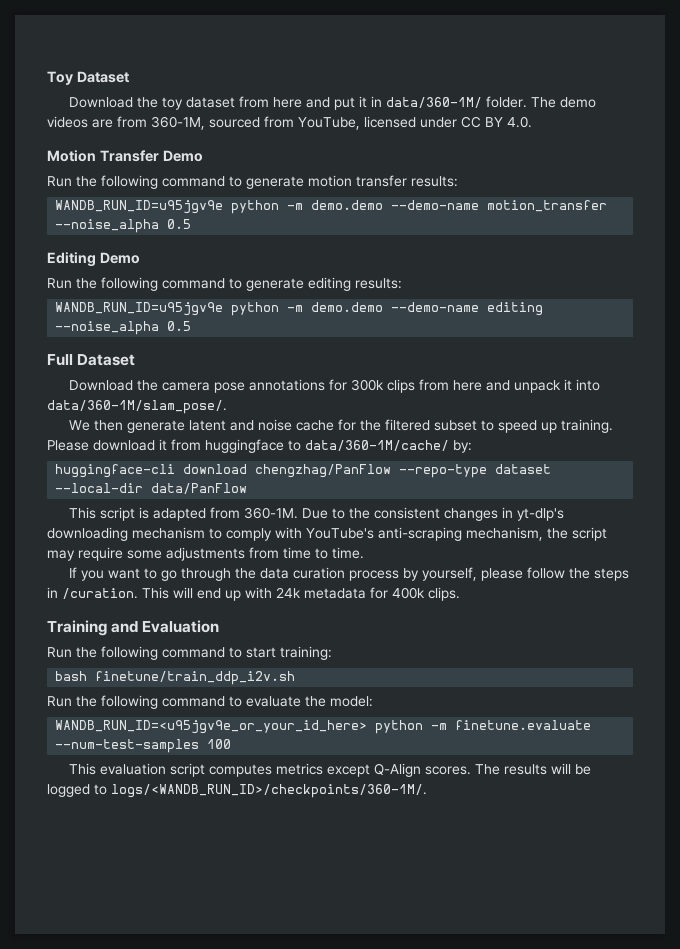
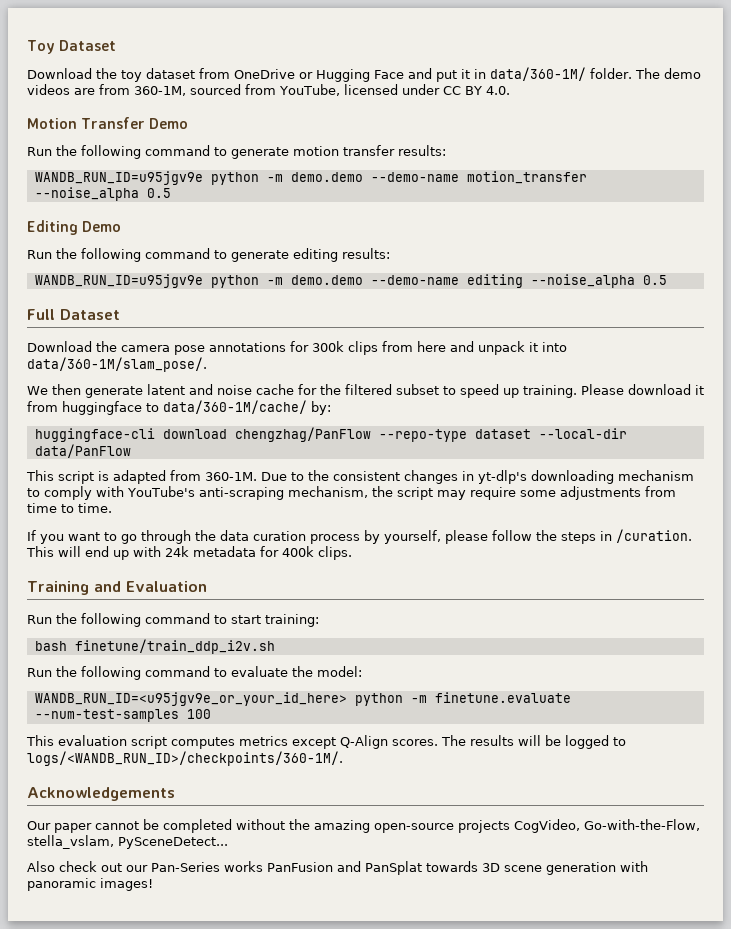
- Download the toy dataset from here and put it in data/360-1M/ folder.
+ Download the toy dataset from OneDrive or Hugging Face and put it in data/360-1M/ folder.
+ Acknowledgements
+ Our paper cannot be completed without the amazing open-source projects CogVideo, Go-with-the-Flow, stella_vslam, PySceneDetect...
+ Also check out our Pan-Series works PanFusion and PanSplat towards 3D scene generation with panoramic images!

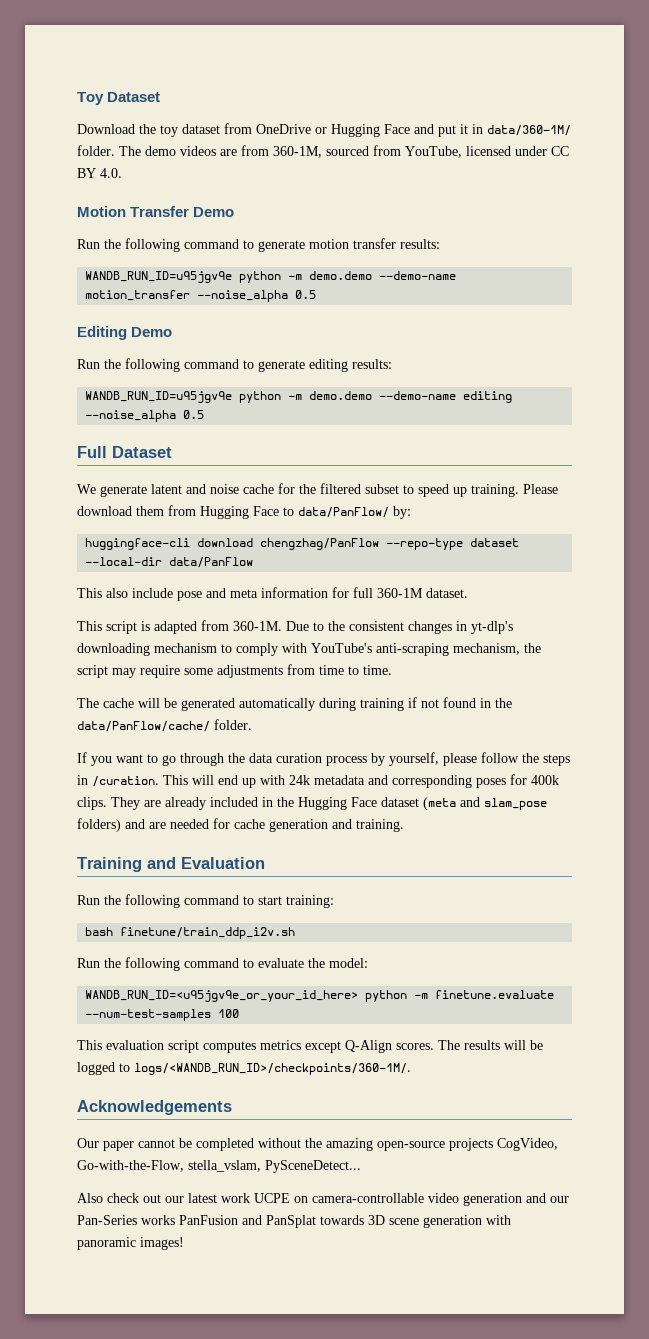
- Download the camera pose annotations for 300k clips from here and unpack it into data/360-1M/slam_pose/.
- We then generate latent and noise cache for the filtered subset to speed up training.
+ We generate latent and noise cache for the filtered subset to speed up training.
- Please download it from huggingface to data/360-1M/cache/ by:
+ Please download them from Hugging Face to data/PanFlow/ by:
+ This also include pose and meta information for full 360-1M dataset.
+ The cache will be generated automatically during training if not found in the data/PanFlow/cache/ folder.
- This will end up with 24k metadata for 400k clips.
+ This will end up with 24k metadata and corresponding poses for 400k clips. They are already included in the Hugging Face dataset (meta and slam_pose folders) and are needed for cache generation and training.
- Also check out our Pan-Series works PanFusion and PanSplat towards 3D scene generation with panoramic images!
+ Also check out our latest work UCPE on camera-controllable video generation and our Pan-Series works PanFusion and PanSplat towards 3D scene generation with panoramic images!

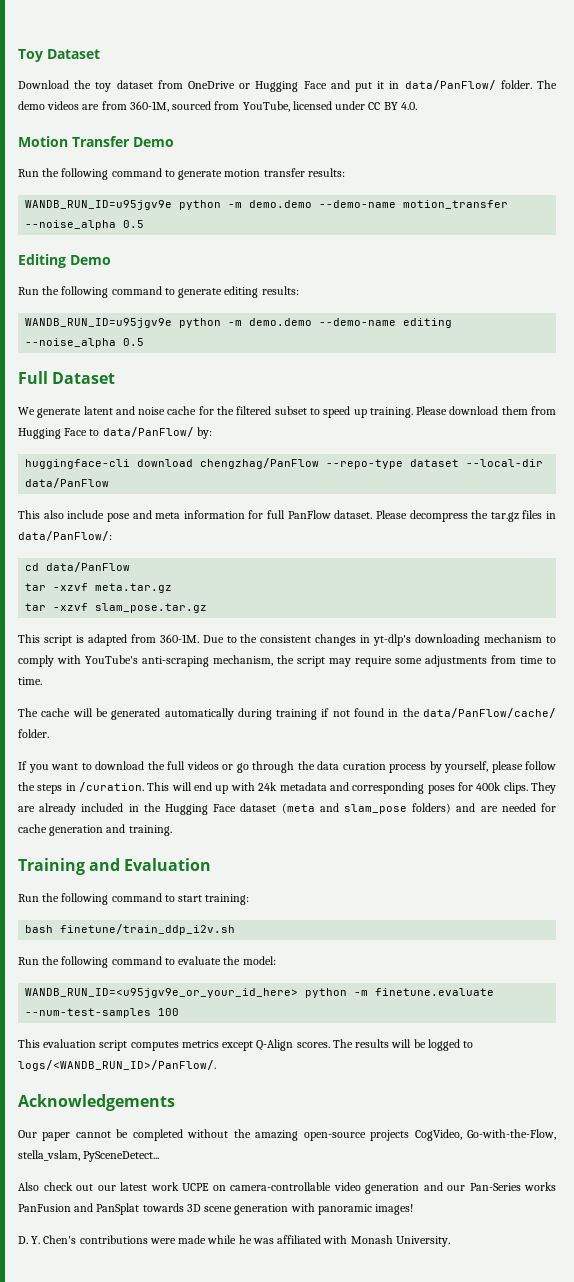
- Download the toy dataset from OneDrive or Hugging Face and put it in data/360-1M/ folder.
+ Download the toy dataset from OneDrive or Hugging Face and put it in data/PanFlow/ folder.
- This also include pose and meta information for full 360-1M dataset.
+ This also include pose and meta information for full PanFlow dataset. Please decompress the tar.gz files in data/PanFlow/:
+ cd data/PanFlow
+ tar -xzvf meta.tar.gz
+ tar -xzvf slam_pose.tar.gz
- If you want to go through the data curation process by yourself, please follow the steps in /curation.
+ If you want to download the full videos or go through the data curation process by yourself, please follow the steps in /curation.
- The results will be logged to logs/<WANDB_RUN_ID>/checkpoints/360-1M/.
+ The results will be logged to logs/<WANDB_RUN_ID>/PanFlow/.
+ D. Y. Chen's contributions were made while he was affiliated with Monash University.

